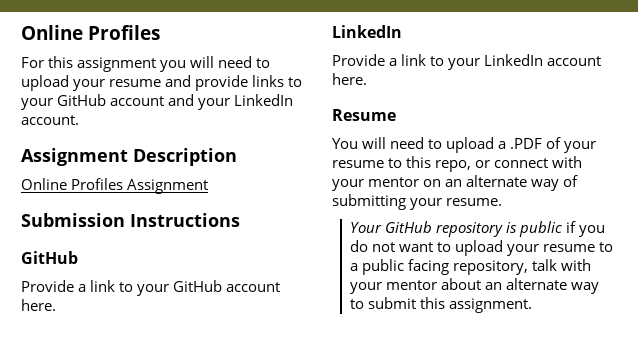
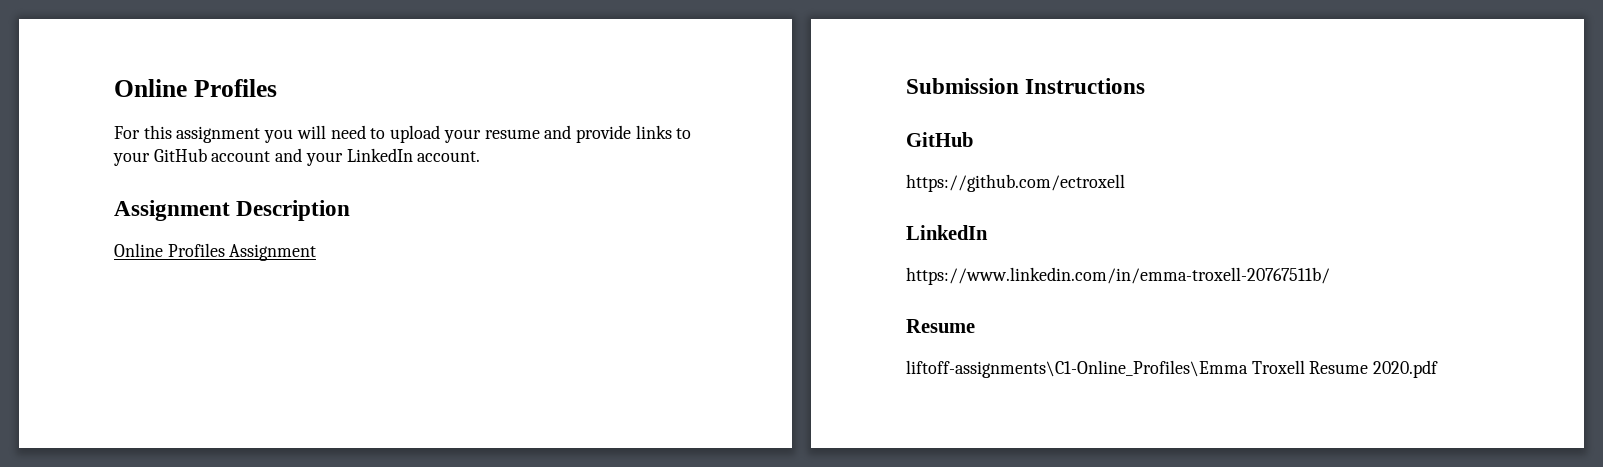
- Provide a link to your GitHub account here.
+ https://github.com/ectroxell
  LinkedIn
- Provide a link to your LinkedIn account here.
+ https://www.linkedin.com/in/emma-troxell-20767511b/
  Resume
- You will need to upload a .PDF of your resume to this repo, or connect with your mentor on an alternate way of submitting your resume.
- Your GitHub repository is public if you do not want to upload your resume to a public facing repository, talk with your mentor about an alternate way to submit this assignment.
+ liftoff-assignments\C1-Online_Profiles\Emma Troxell Resume 2020.pdf

